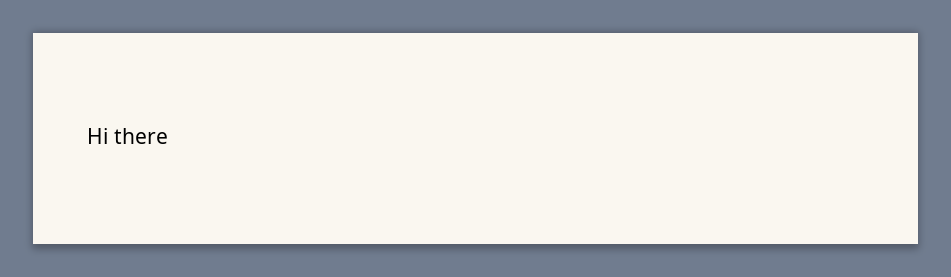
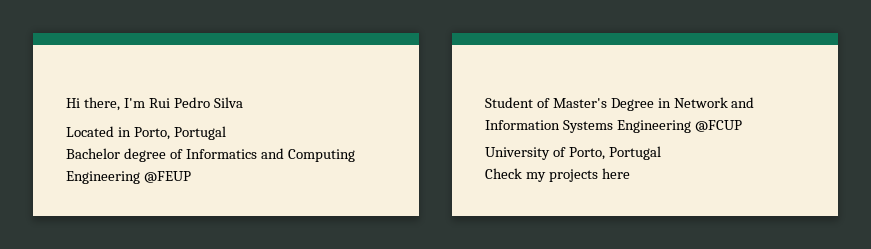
- Hi there
+ Hi there, I'm Rui Pedro Silva
+ Located in Porto, Portugal
+ Bachelor degree of Informatics and Computing Engineering @FEUP
+ Student of Master's Degree in Network and Information Systems Engineering @FCUP
+ University of Porto, Portugal
+ Check my projects here

